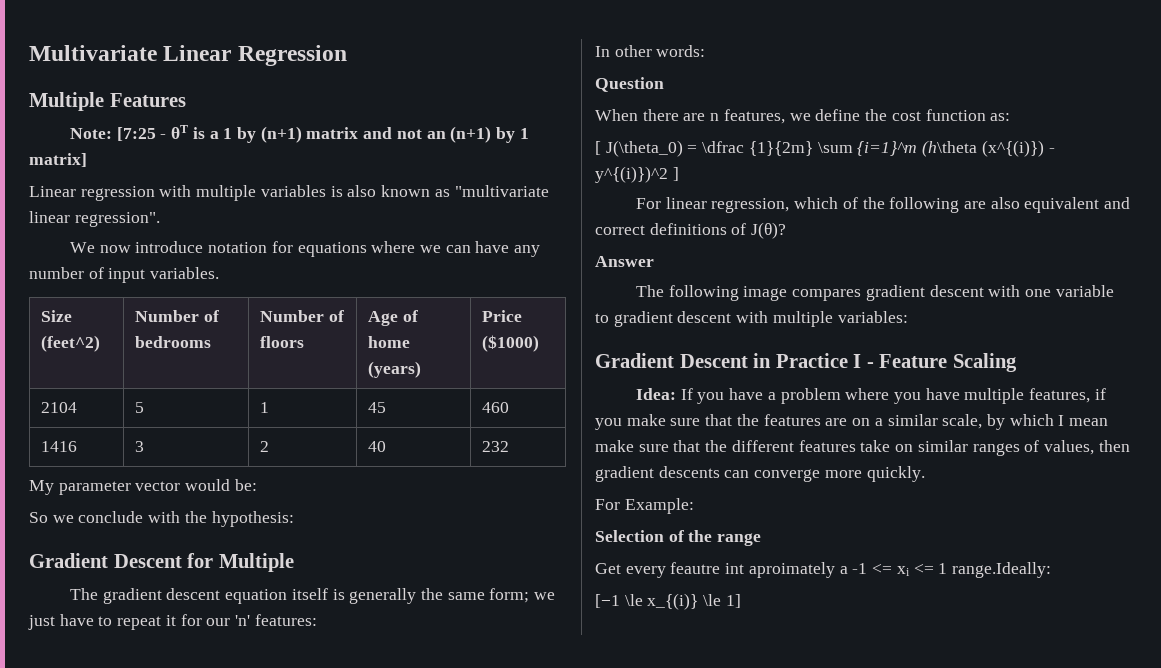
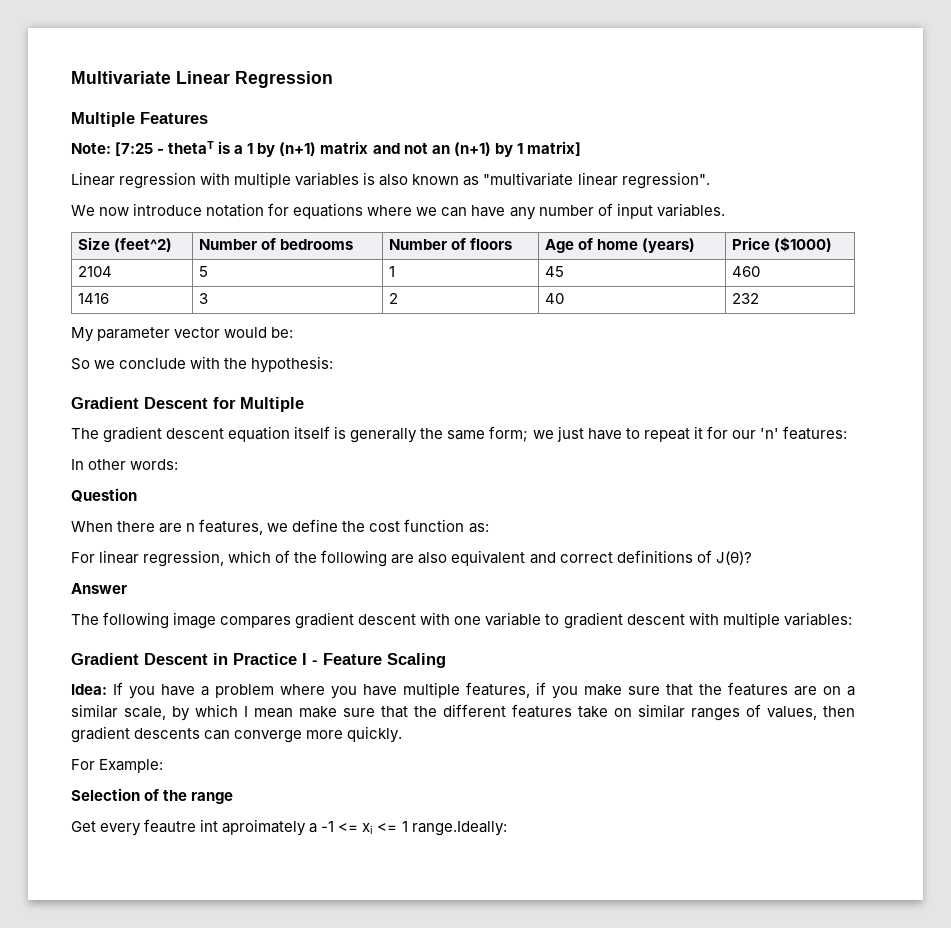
- Note: [7:25 - θT is a 1 by (n+1) matrix and not an (n+1) by 1 matrix]
+ Note: [7:25 - thetaT is a 1 by (n+1) matrix and not an (n+1) by 1 matrix]
- [ J(\theta_0) = \dfrac {1}{2m} \sum {i=1}^m (h\theta (x^{(i)}) - y^{(i)})^2 ]
- [−1 \le x_{(i)} \le 1]

